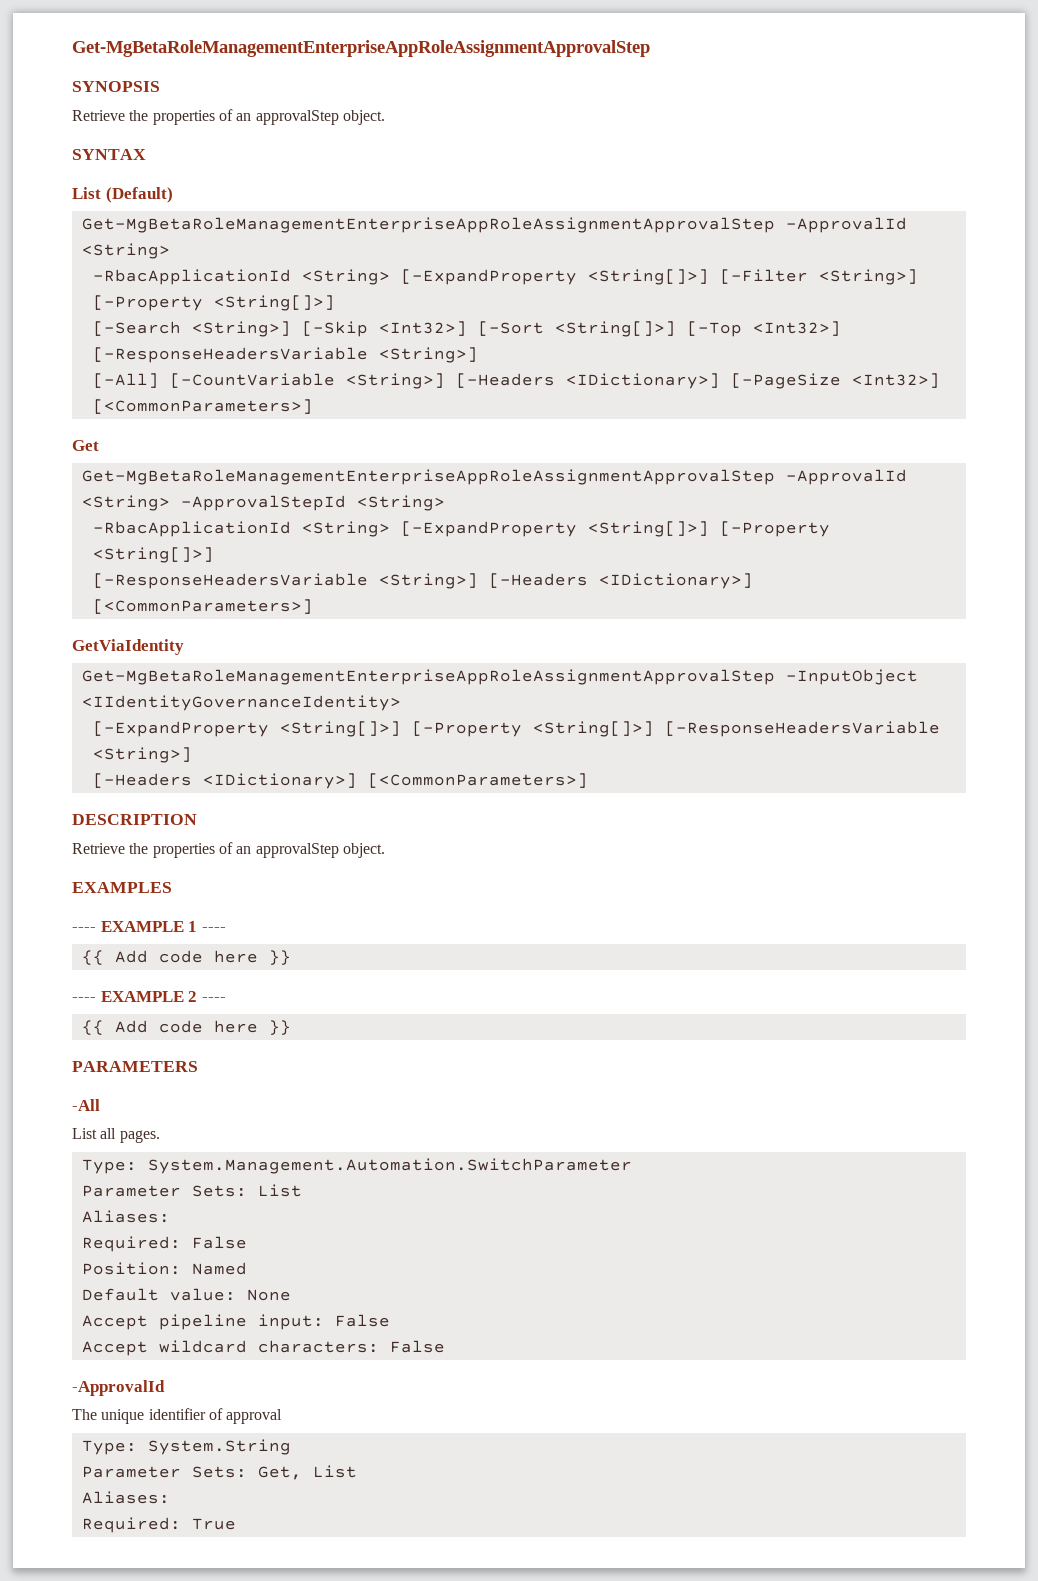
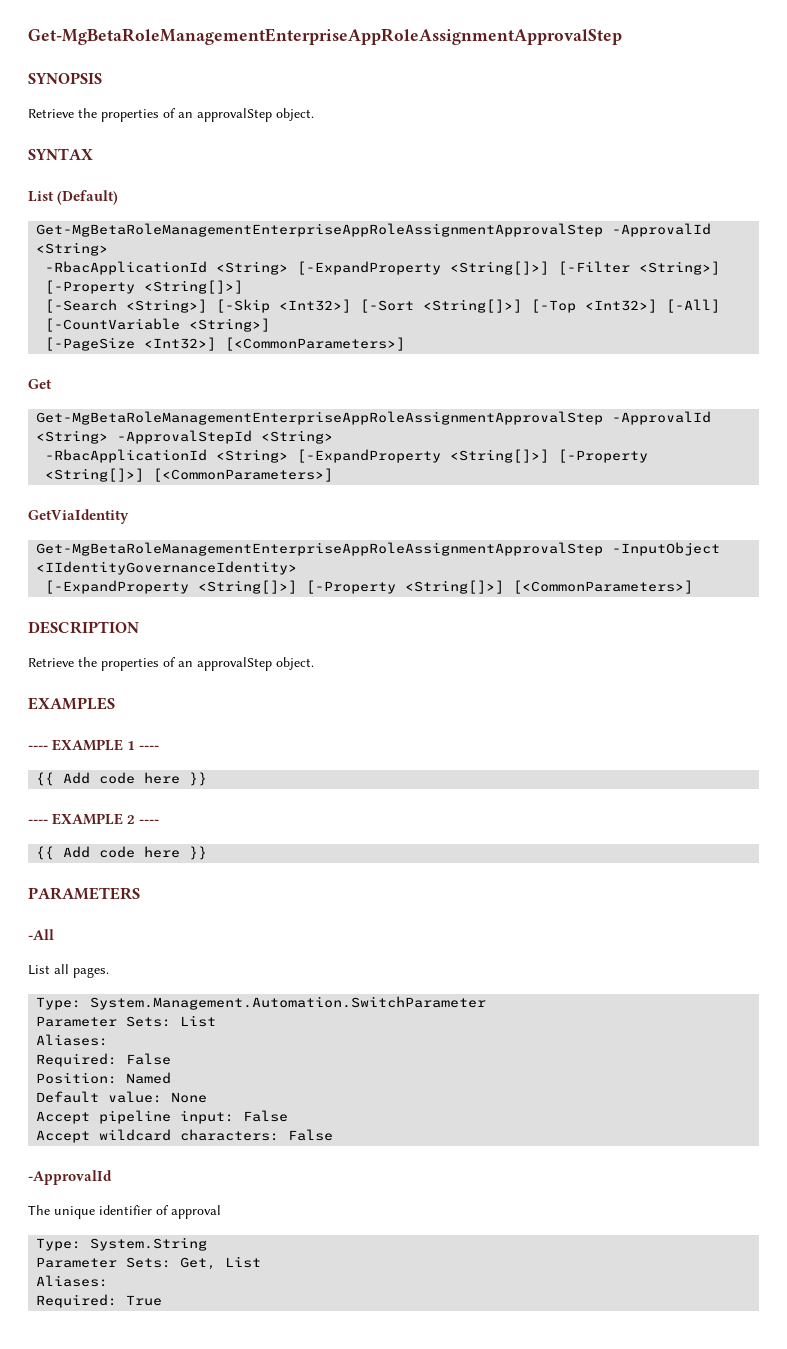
- [-Search <String>] [-Skip <Int32>] [-Sort <String[]>] [-Top <Int32>] [-ResponseHeadersVariable <String>]
- [-All] [-CountVariable <String>] [-Headers <IDictionary>] [-PageSize <Int32>] [<CommonParameters>]
+ [-Search <String>] [-Skip <Int32>] [-Sort <String[]>] [-Top <Int32>] [-All] [-CountVariable <String>]
+ [-PageSize <Int32>] [<CommonParameters>]
- -RbacApplicationId <String> [-ExpandProperty <String[]>] [-Property <String[]>]
- [-ResponseHeadersVariable <String>] [-Headers <IDictionary>] [<CommonParameters>]
+ -RbacApplicationId <String> [-ExpandProperty <String[]>] [-Property <String[]>] [<CommonParameters>]
  Get-MgBetaRoleManagementEnterpriseAppRoleAssignmentApprovalStep -InputObject <IIdentityGovernanceIdentity>
- [-ExpandProperty <String[]>] [-Property <String[]>] [-ResponseHeadersVariable <String>]
- [-Headers <IDictionary>] [<CommonParameters>]
+ [-ExpandProperty <String[]>] [-Property <String[]>] [<CommonParameters>]

